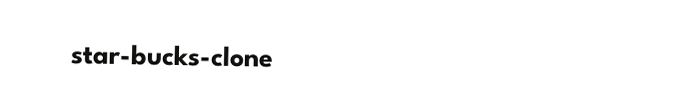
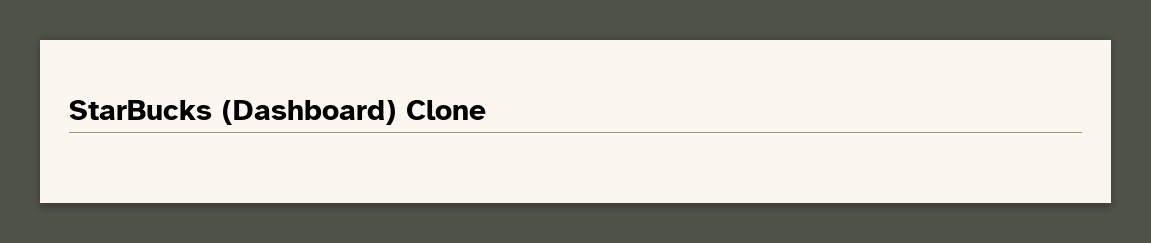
- star-bucks-clone
+ StarBucks (Dashboard) Clone

